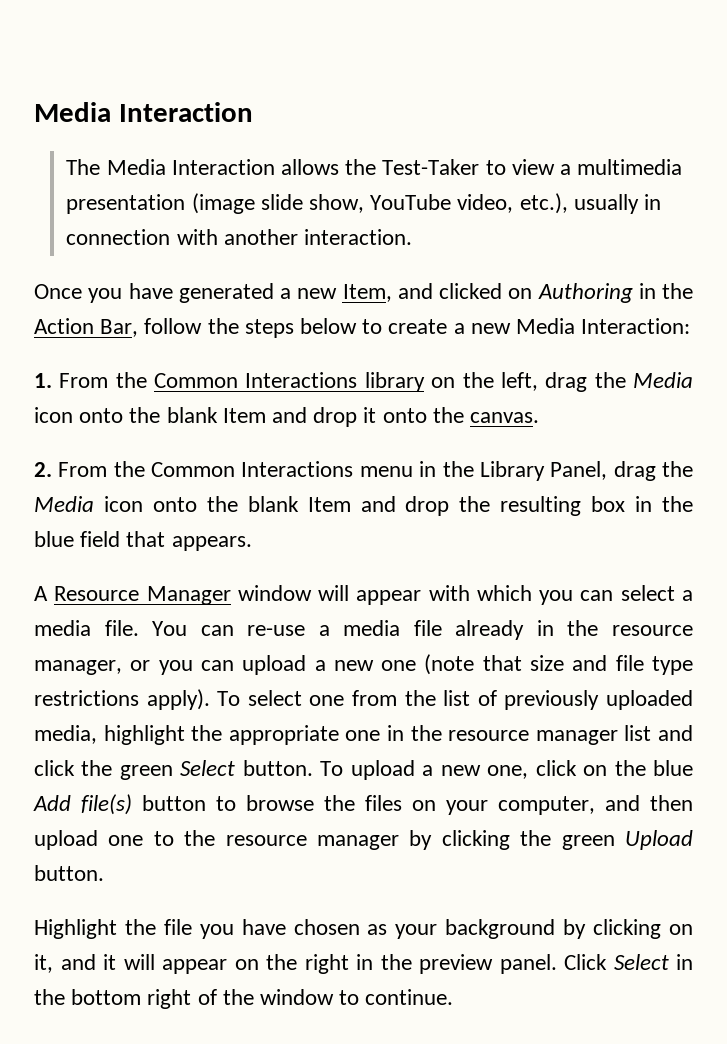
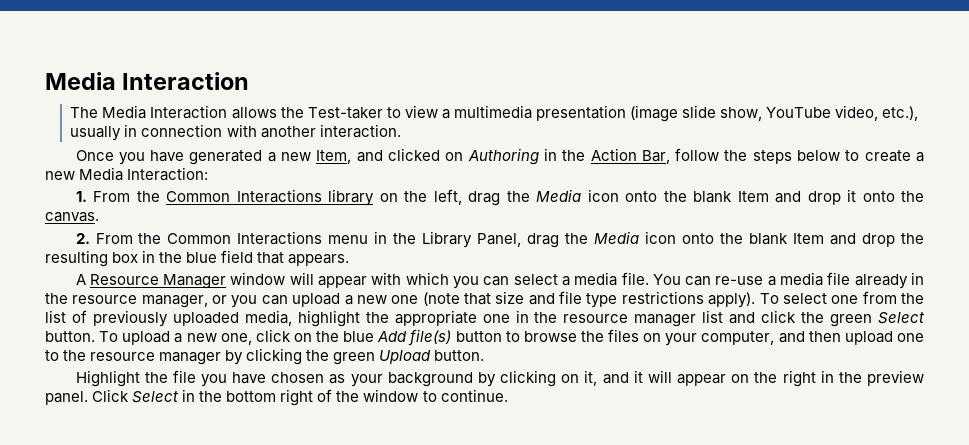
- The Media Interaction allows the Test-Taker to view a multimedia presentation (image slide show, YouTube video, etc.), usually in connection with another interaction.
+ The Media Interaction allows the Test-taker to view a multimedia presentation (image slide show, YouTube video, etc.), usually in connection with another interaction.

